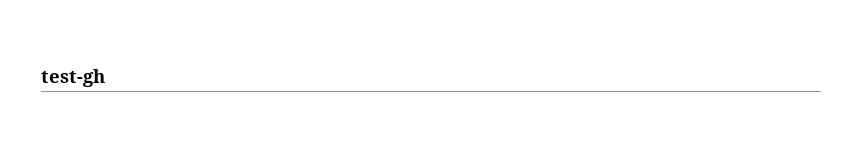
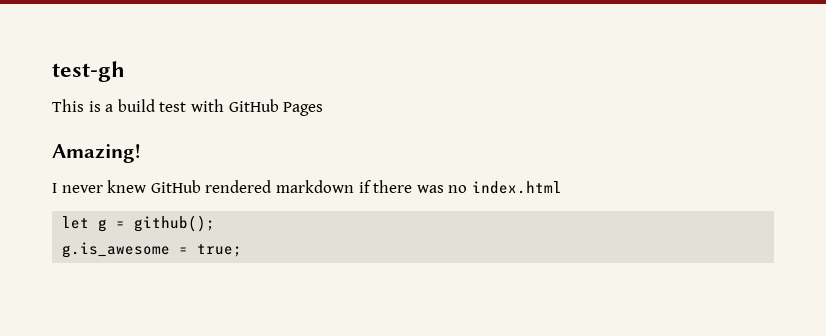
+ This is a build test with GitHub Pages
+ Amazing!
+ I never knew GitHub rendered markdown if there was no index.html
+ let g = github();
+ g.is_awesome = true;

